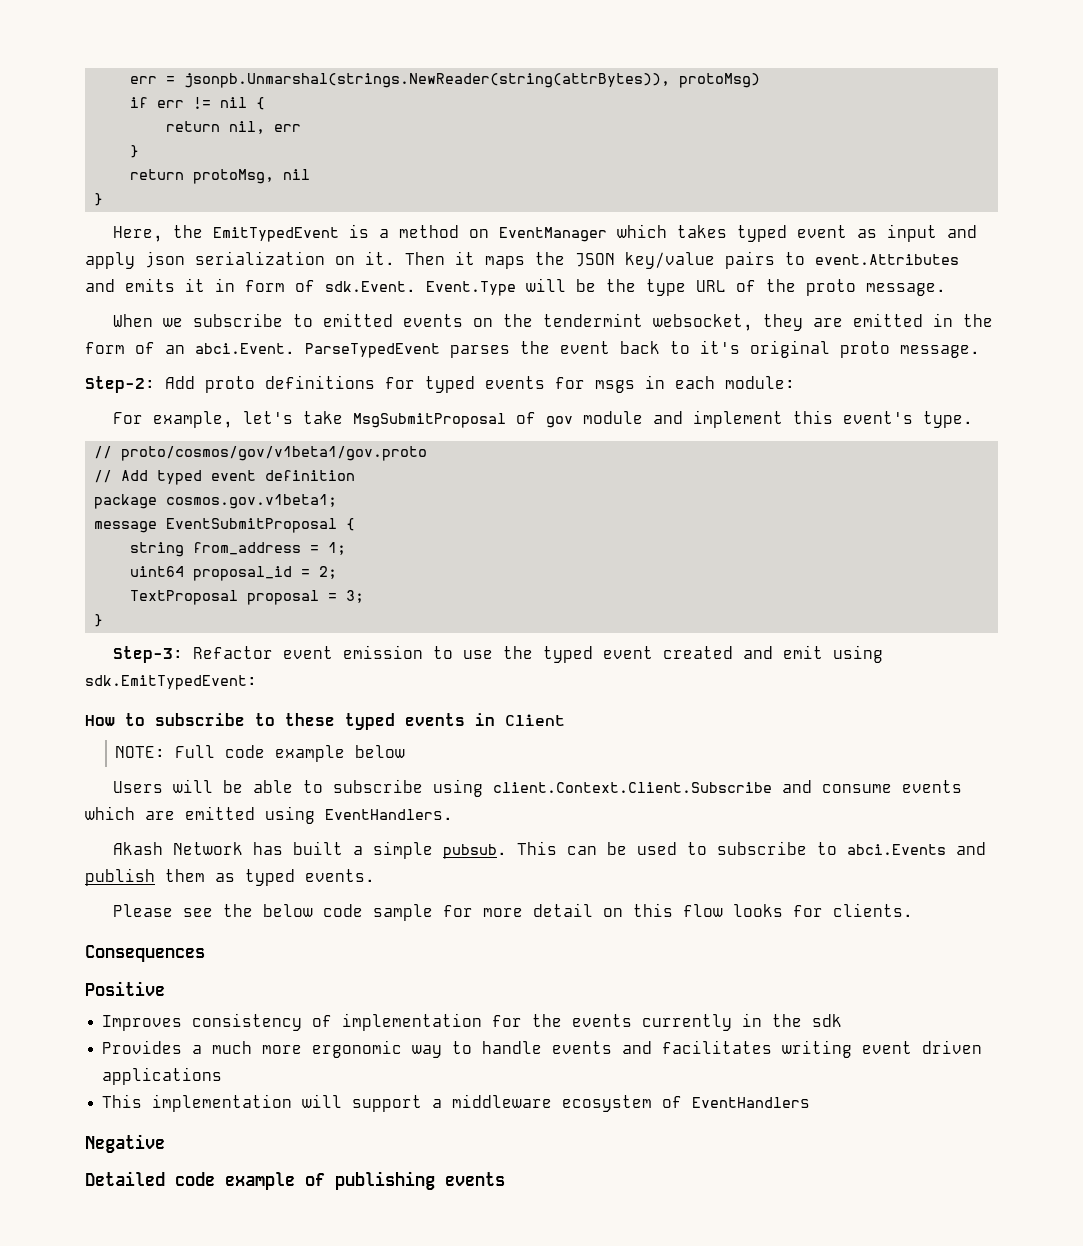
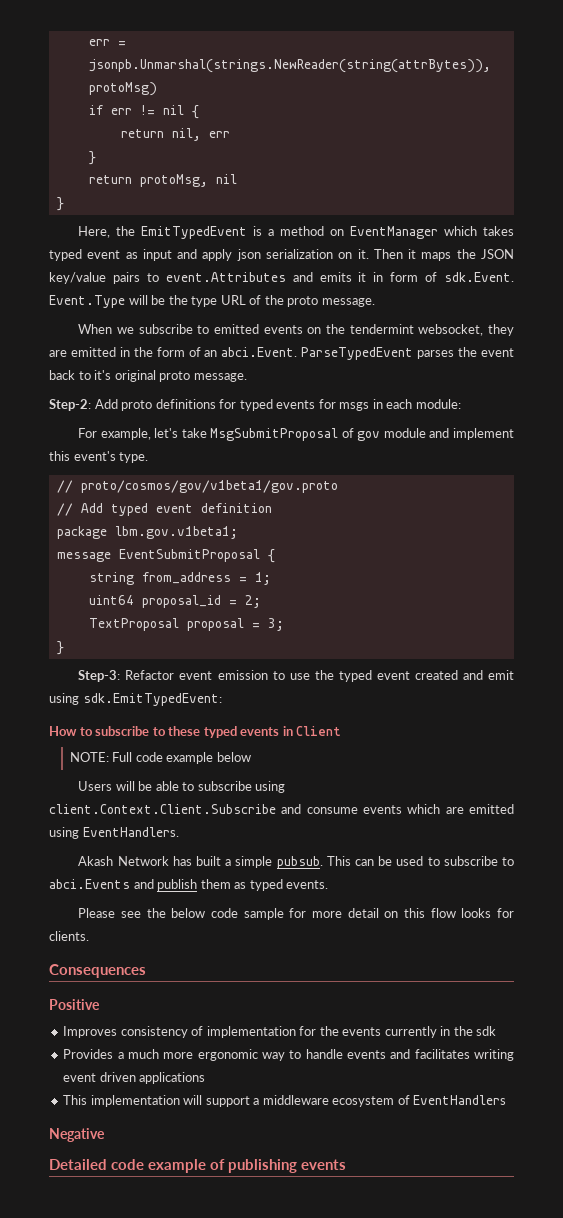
- package cosmos.gov.v1beta1;
+ package lbm.gov.v1beta1;

